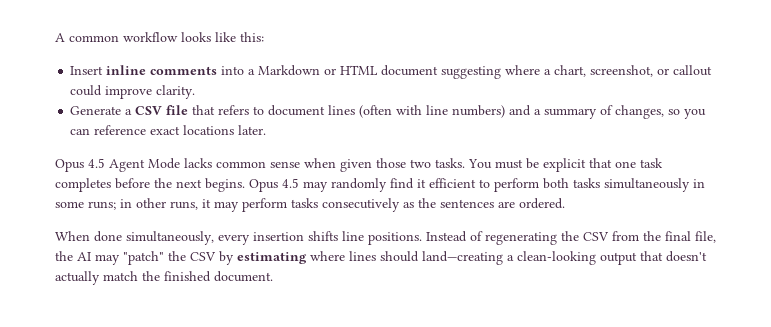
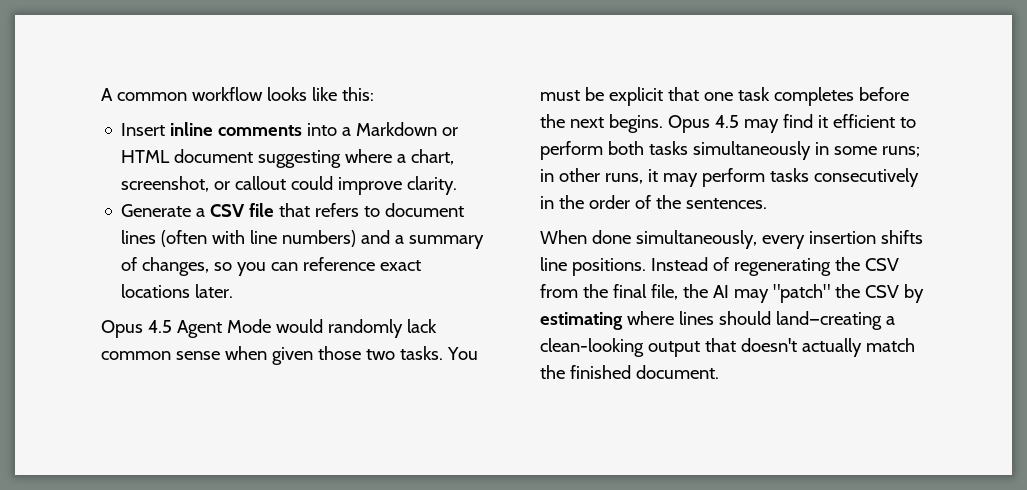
- Opus 4.5 Agent Mode lacks common sense when given those two tasks.
+ Opus 4.5 Agent Mode would randomly lack common sense when given those two tasks.
- Opus 4.5 may randomly find it efficient to perform both tasks simultaneously in some runs; in other runs, it may perform tasks consecutively as the sentences are ordered.
+ Opus 4.5 may find it efficient to perform both tasks simultaneously in some runs; in other runs, it may perform tasks consecutively in the order of the sentences.

